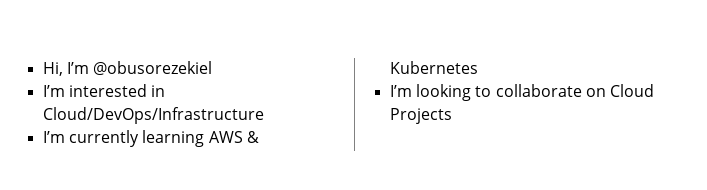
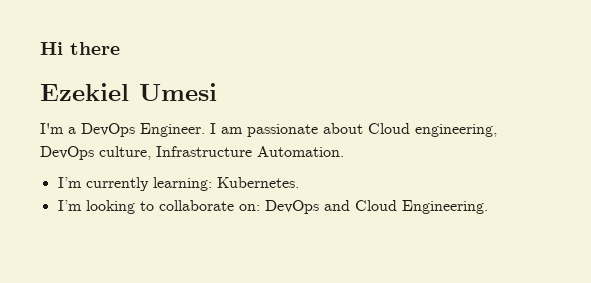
- Hi, I’m @obusorezekiel
- I’m interested in Cloud/DevOps/Infrastructure
- I’m currently learning AWS & Kubernetes
+ Hi there
+ Ezekiel Umesi
+ I'm a DevOps Engineer. I am passionate about Cloud engineering, DevOps culture, Infrastructure Automation.
+ I’m currently learning: Kubernetes.
- I’m looking to collaborate on Cloud Projects
+ I’m looking to collaborate on: DevOps and Cloud Engineering.

